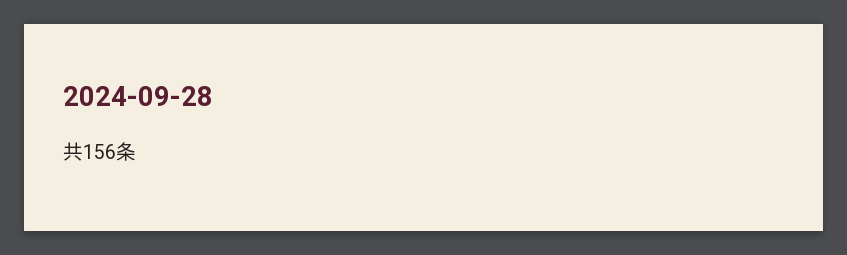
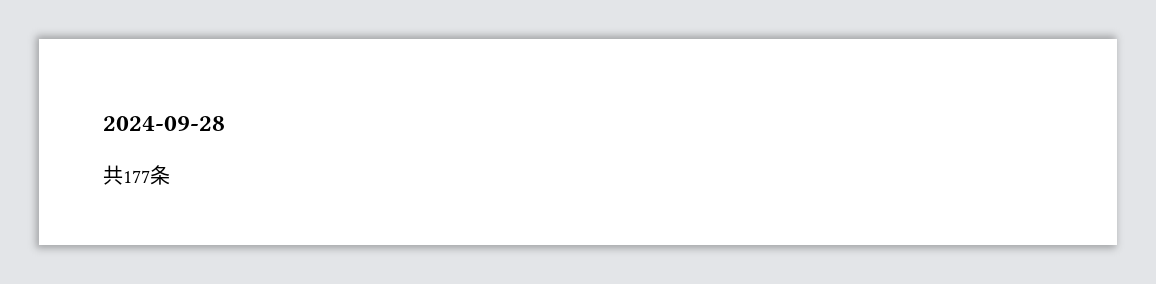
- 共156条
+ 共177条

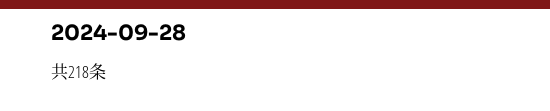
- 共177条
+ 共218条

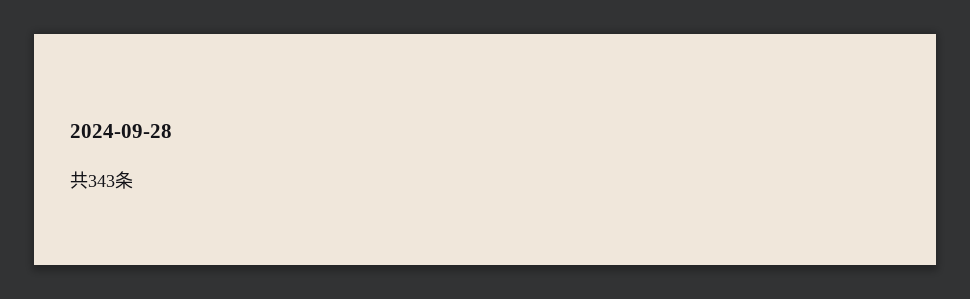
- 共218条
+ 共343条

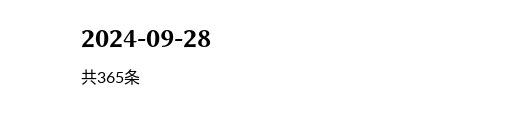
- 共343条
+ 共365条

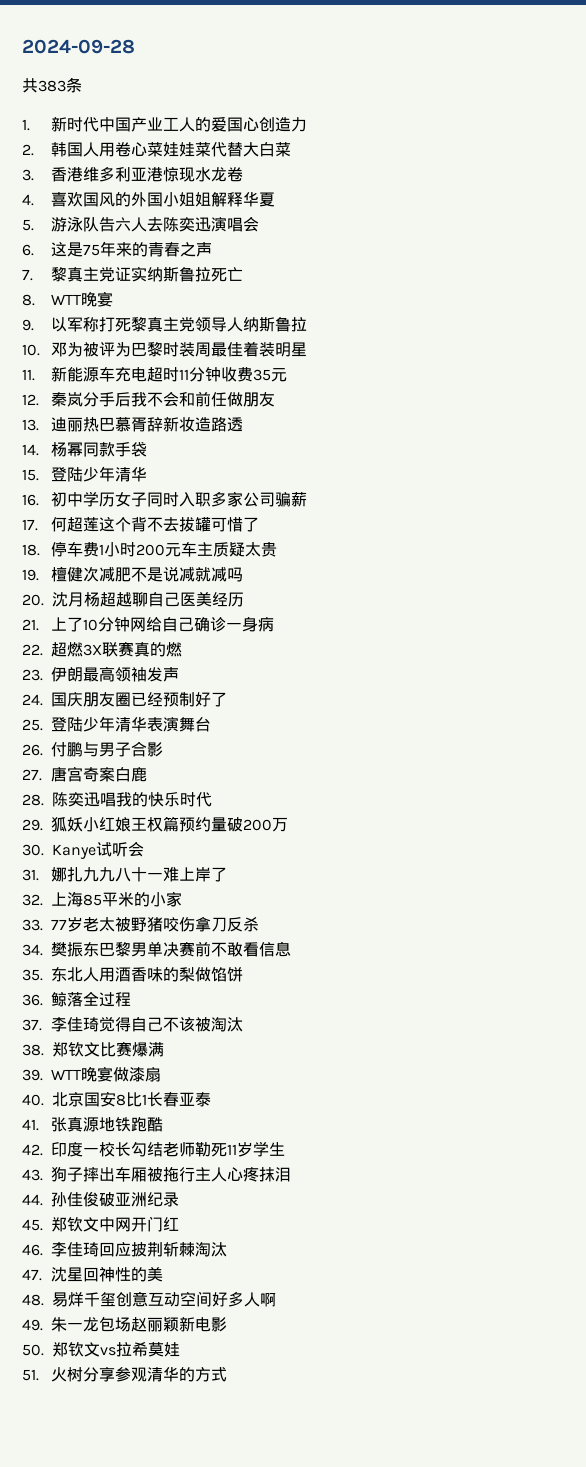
- 共365条
+ 共383条
+ 1.新时代中国产业工人的爱国心创造力
+ 2.韩国人用卷心菜娃娃菜代替大白菜
+ 3.香港维多利亚港惊现水龙卷
+ 4.喜欢国风的外国小姐姐解释华夏
+ 5.游泳队告六人去陈奕迅演唱会
+ 6.这是75年来的青春之声
+ 7.黎真主党证实纳斯鲁拉死亡
+ 8. WTT晚宴
+ 9.以军称打死黎真主党领导人纳斯鲁拉
+ 10.邓为被评为巴黎时装周最佳着装明星
+ 11.新能源车充电超时11分钟收费35元
+ 12.秦岚分手后我不会和前任做朋友
+ 13.迪丽热巴慕胥辞新妆造路透
+ 14.杨幂同款手袋
+ 15.登陆少年清华
+ 16.初中学历女子同时入职多家公司骗薪
+ 17.何超莲这个背不去拔罐可惜了
+ 18.停车费1小时200元车主质疑太贵
+ 19.檀健次减肥不是说减就减吗
+ 20.沈月杨超越聊自己医美经历
+ 21.上了10分钟网给自己确诊一身病
+ 22.超燃3X联赛真的燃
+ 23.伊朗最高领袖发声
+ 24.国庆朋友圈已经预制好了
+ 25.登陆少年清华表演舞台
+ 26.付鹏与男子合影
+ 27.唐宫奇案白鹿
+ 28.陈奕迅唱我的快乐时代
+ 29.狐妖小红娘王权篇预约量破200万
+ 30. Kanye试听会
+ 31.娜扎九九八十一难上岸了
+ 32.上海85平米的小家
+ 33. 77岁老太被野猪咬伤拿刀反杀
+ 34.樊振东巴黎男单决赛前不敢看信息
+ 35.东北人用酒香味的梨做馅饼
+ 36.鲸落全过程
+ 37.李佳琦觉得自己不该被淘汰
+ 38.郑钦文比赛爆满
+ 39. WTT晚宴做漆扇
+ 40.北京国安8比1长春亚泰
+ 41.张真源地铁跑酷
+ 42.印度一校长勾结老师勒死11岁学生
+ 43.狗子摔出车厢被拖行主人心疼抹泪
+ 44.孙佳俊破亚洲纪录
+ 45.郑钦文中网开门红
+ 46.李佳琦回应披荆斩棘淘汰
+ 47.沈星回神性的美
+ 48.易烊千玺创意互动空间好多人啊
+ 49.朱一龙包场赵丽颖新电影
+ 50.郑钦文vs拉希莫娃
+ 51.火树分享参观清华的方式

